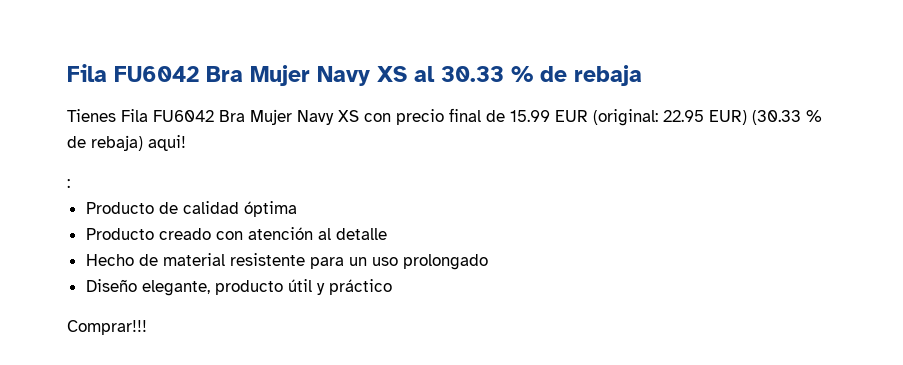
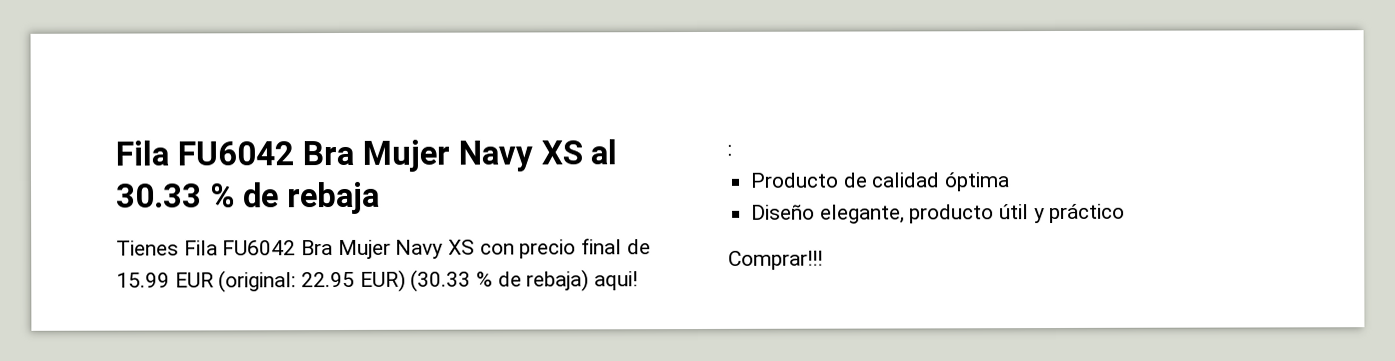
- Producto creado con atención al detalle
- Hecho de material resistente para un uso prolongado

